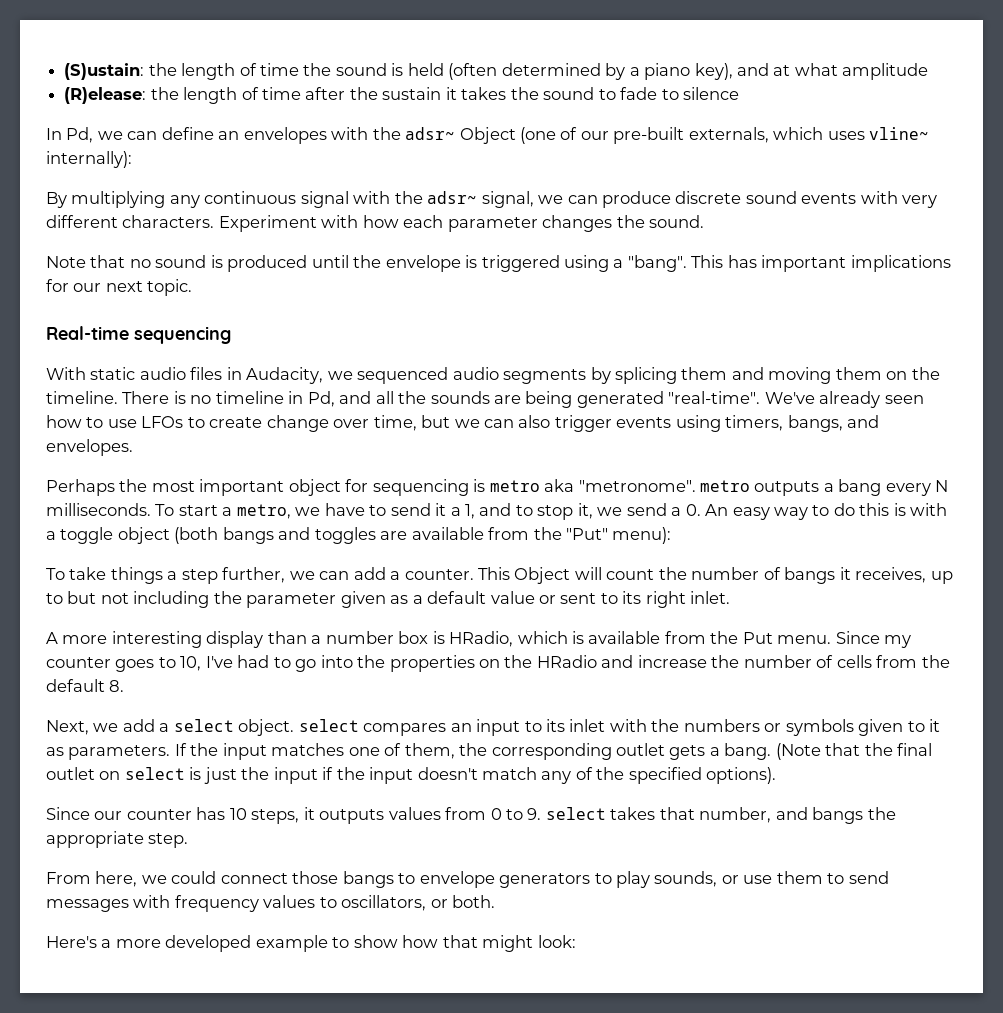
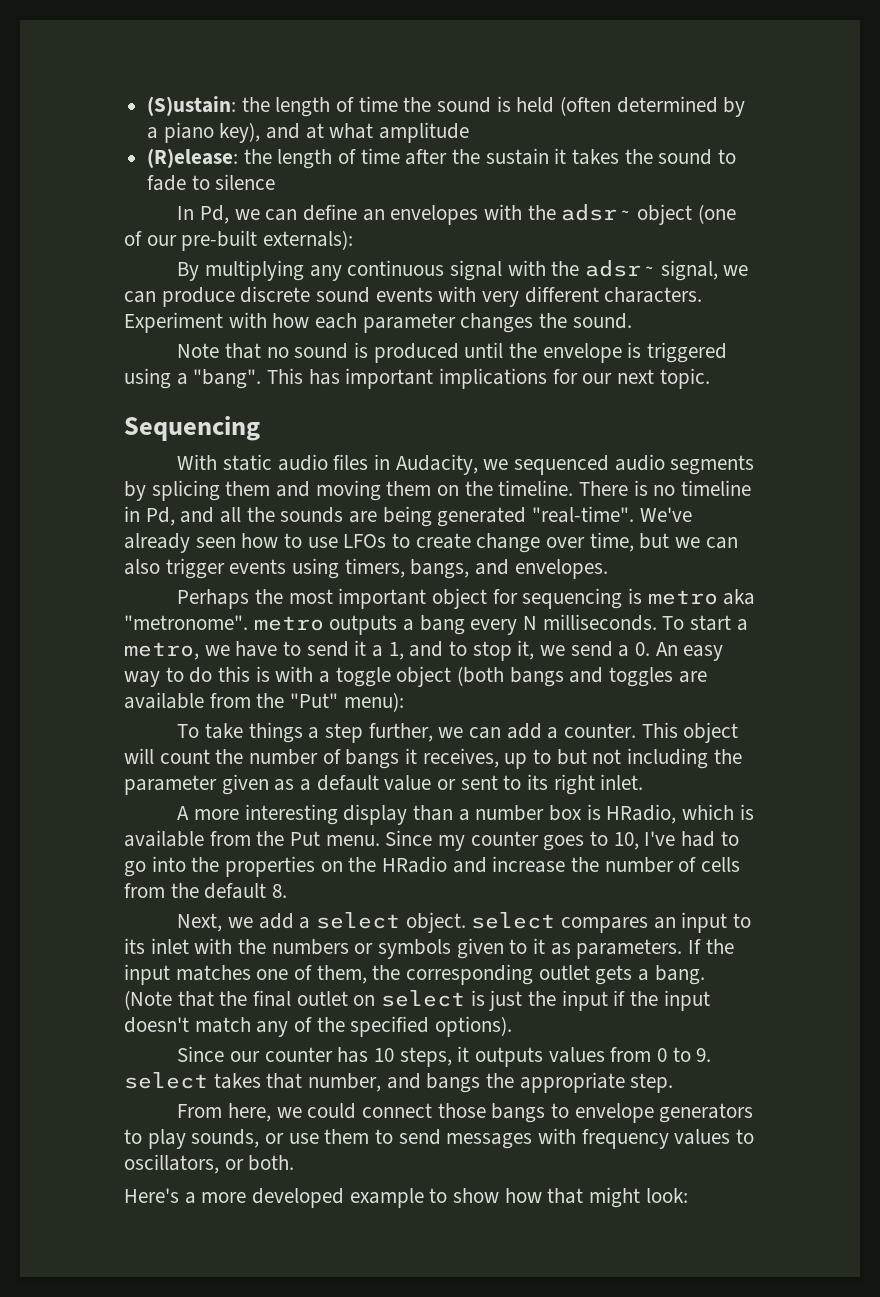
- In Pd, we can define an envelopes with the adsr~ Object (one of our pre-built externals, which uses vline~ internally):
+ In Pd, we can define an envelopes with the adsr~ object (one of our pre-built externals):
- Real-time sequencing
+ Sequencing
- This Object will count the number of bangs it receives, up to but not including the parameter given as a default value or sent to its right inlet.
+ This object will count the number of bangs it receives, up to but not including the parameter given as a default value or sent to its right inlet.

